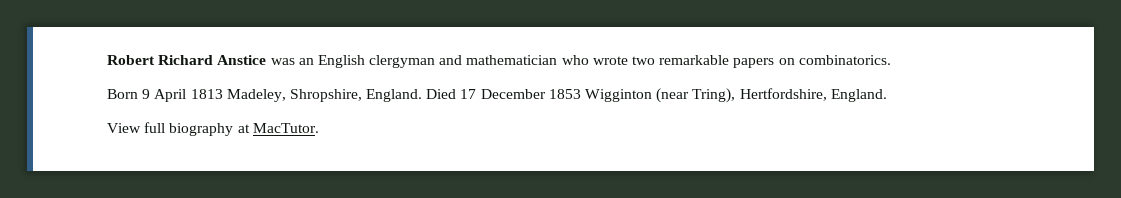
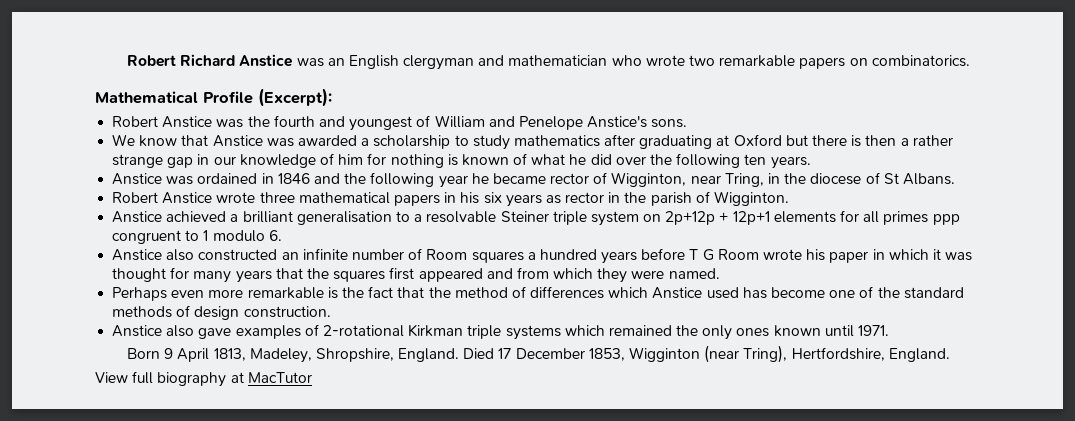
+ Mathematical Profile (Excerpt):
+ Robert Anstice was the fourth and youngest of William and Penelope Anstice's sons.
+ We know that Anstice was awarded a scholarship to study mathematics after graduating at Oxford but there is then a rather strange gap in our knowledge of him for nothing is known of what he did over the following ten years.
+ Anstice was ordained in 1846 and the following year he became rector of Wigginton, near Tring, in the diocese of St Albans.
+ Robert Anstice wrote three mathematical papers in his six years as rector in the parish of Wigginton.
+ Anstice achieved a brilliant generalisation to a resolvable Steiner triple system on 2p+12p + 12p+1 elements for all primes ppp congruent to 1 modulo 6.
+ Anstice also constructed an infinite number of Room squares a hundred years before T G Room wrote his paper in which it was thought for many years that the squares first appeared and from which they were named.
+ Perhaps even more remarkable is the fact that the method of differences which Anstice used has become one of the standard methods of design construction.
+ Anstice also gave examples of 2-rotational Kirkman triple systems which remained the only ones known until 1971.
- Born 9 April 1813 Madeley, Shropshire, England.
+ Born 9 April 1813, Madeley, Shropshire, England.
- Died 17 December 1853 Wigginton (near Tring), Hertfordshire, England.
+ Died 17 December 1853, Wigginton (near Tring), Hertfordshire, England.
- View full biography at MacTutor.
+ View full biography at MacTutor

